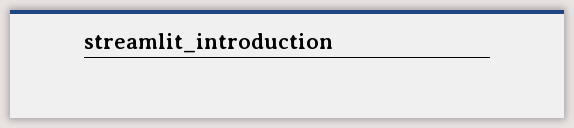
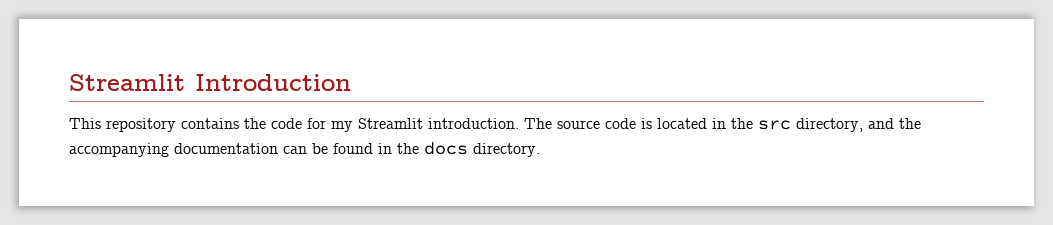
- streamlit_introduction
+ Streamlit Introduction
+ This repository contains the code for my Streamlit introduction. The source code is located in the src directory, and the accompanying documentation can be found in the docs directory.

